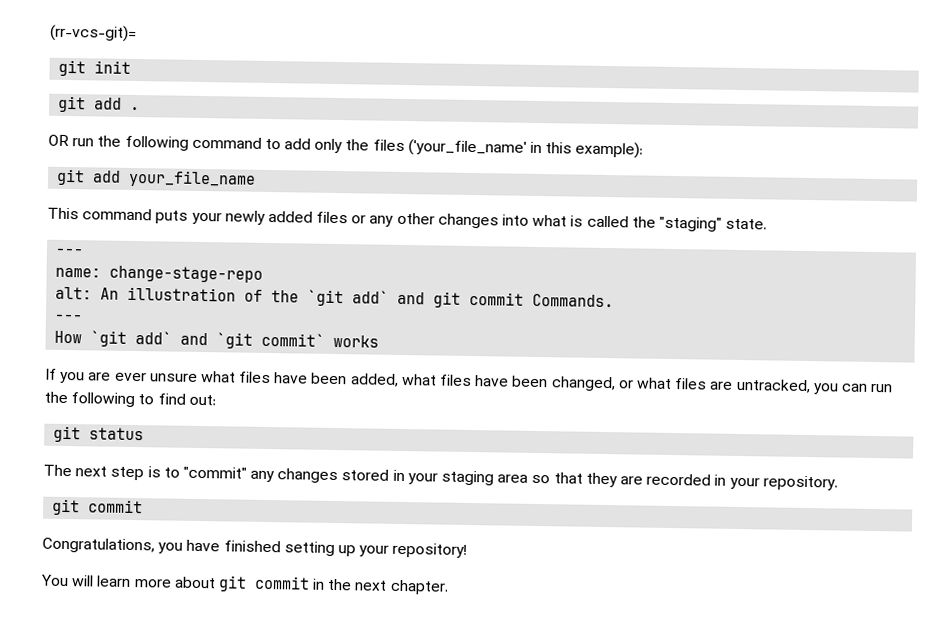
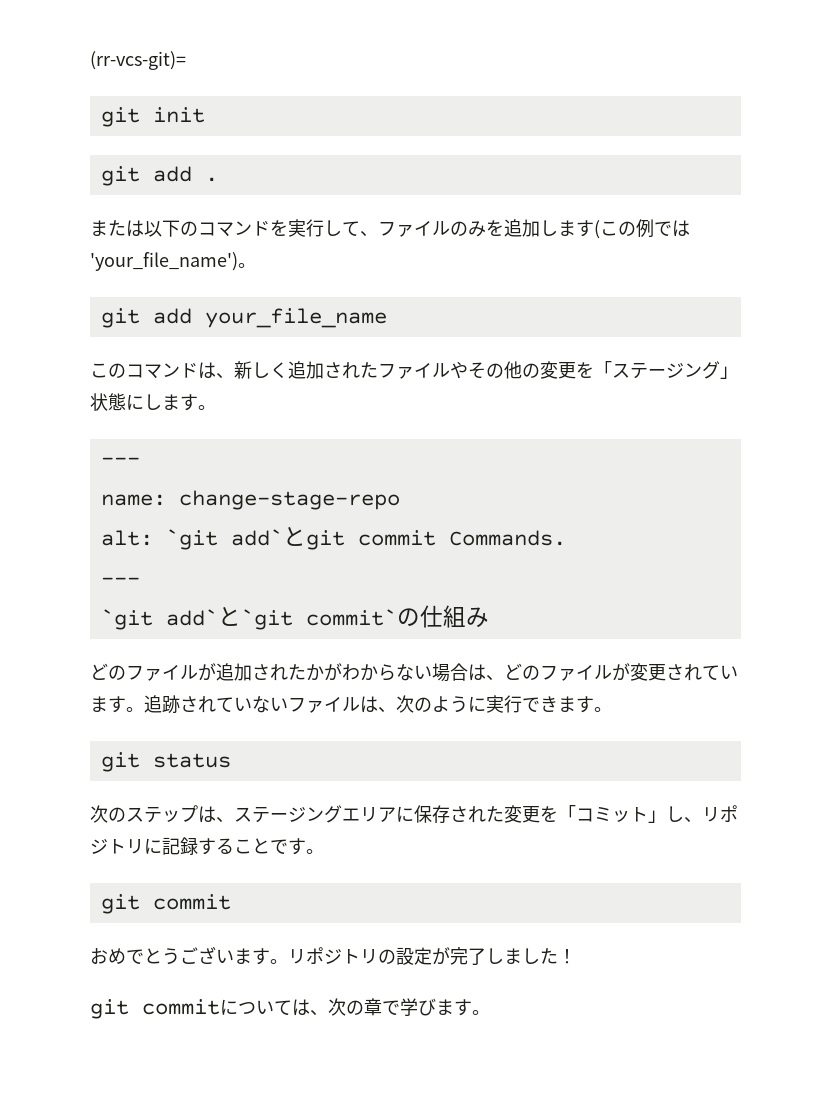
- OR run the following command to add only the files ('your_file_name' in this example):
+ または以下のコマンドを実行して、ファイルのみを追加します(この例では'your_file_name')。
  git add your_file_name
- This command puts your newly added files or any other changes into what is called the "staging" state.
+ このコマンドは、新しく追加されたファイルやその他の変更を「ステージング」状態にします。
- alt: An illustration of the `git add` and git commit Commands.
+ alt: `git add`とgit commit Commands.
- How `git add` and `git commit` works
- If you are ever unsure what files have been added, what files have been changed, or what files are untracked, you can run the following to find out:
+ `git add`と`git commit`の仕組み
+ どのファイルが追加されたかがわからない場合は、どのファイルが変更されています。追跡されていないファイルは、次のように実行できます。
  git status
- The next step is to "commit" any changes stored in your staging area so that they are recorded in your repository.
+ 次のステップは、ステージングエリアに保存された変更を「コミット」し、リポジトリに記録することです。
  git commit
- Congratulations, you have finished setting up your repository!
- You will learn more about git commit in the next chapter.
+ おめでとうございます。リポジトリの設定が完了しました！
+ git commitについては、次の章で学びます。

